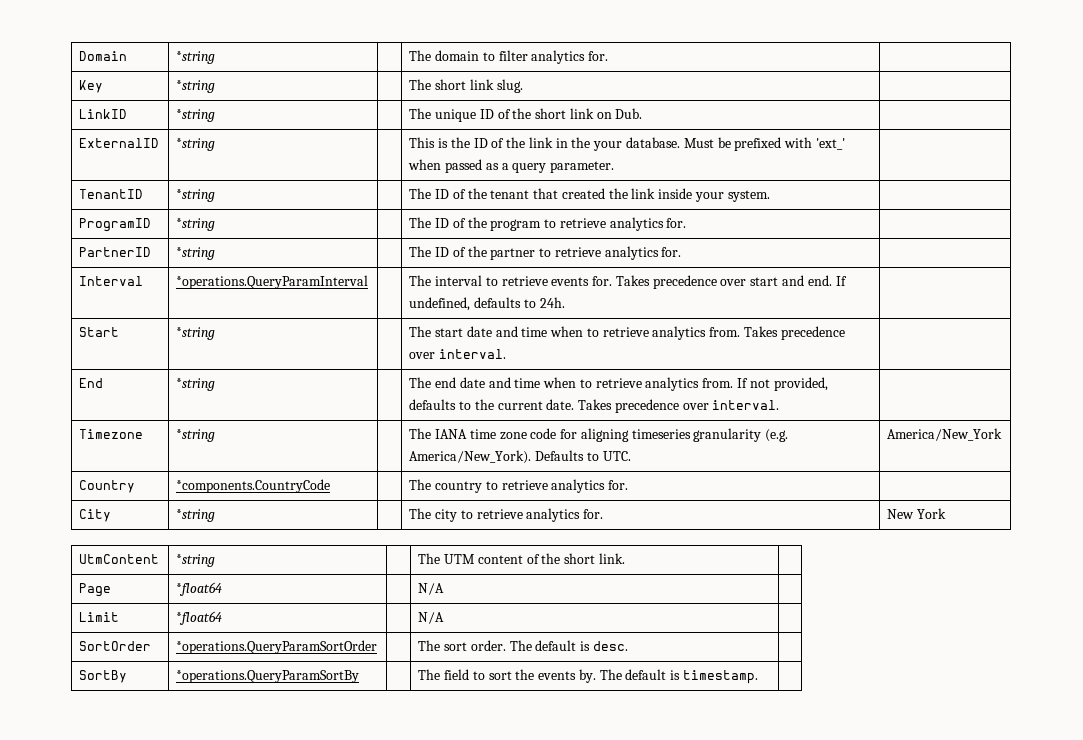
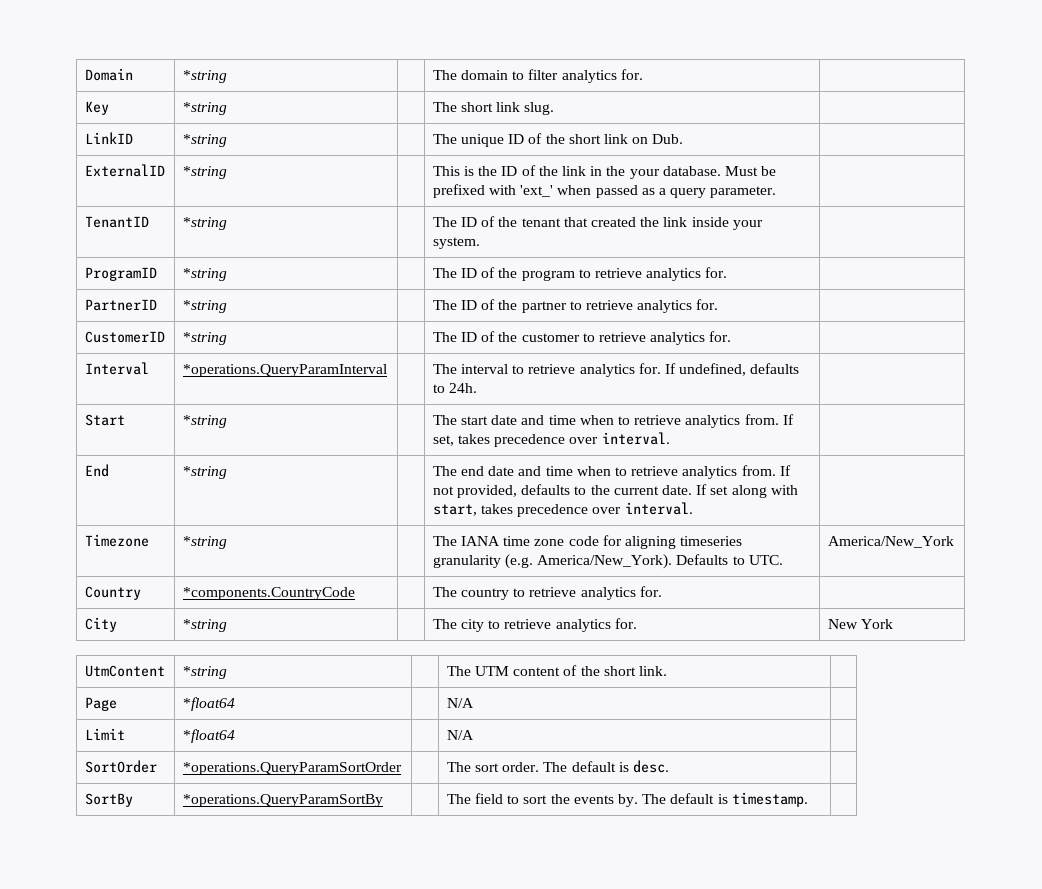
+ CustomerID | *string | | The ID of the customer to retrieve analytics for. |
- Interval | *operations.QueryParamInterval | | The interval to retrieve events for. Takes precedence over start and end. If undefined, defaults to 24h. |
+ Interval | *operations.QueryParamInterval | | The interval to retrieve analytics for. If undefined, defaults to 24h. |
- Start | *string | | The start date and time when to retrieve analytics from. Takes precedence over interval. |
+ Start | *string | | The start date and time when to retrieve analytics from. If set, takes precedence over interval. |
- End | *string | | The end date and time when to retrieve analytics from. If not provided, defaults to the current date. Takes precedence over interval. |
+ End | *string | | The end date and time when to retrieve analytics from. If not provided, defaults to the current date. If set along with start, takes precedence over interval. |

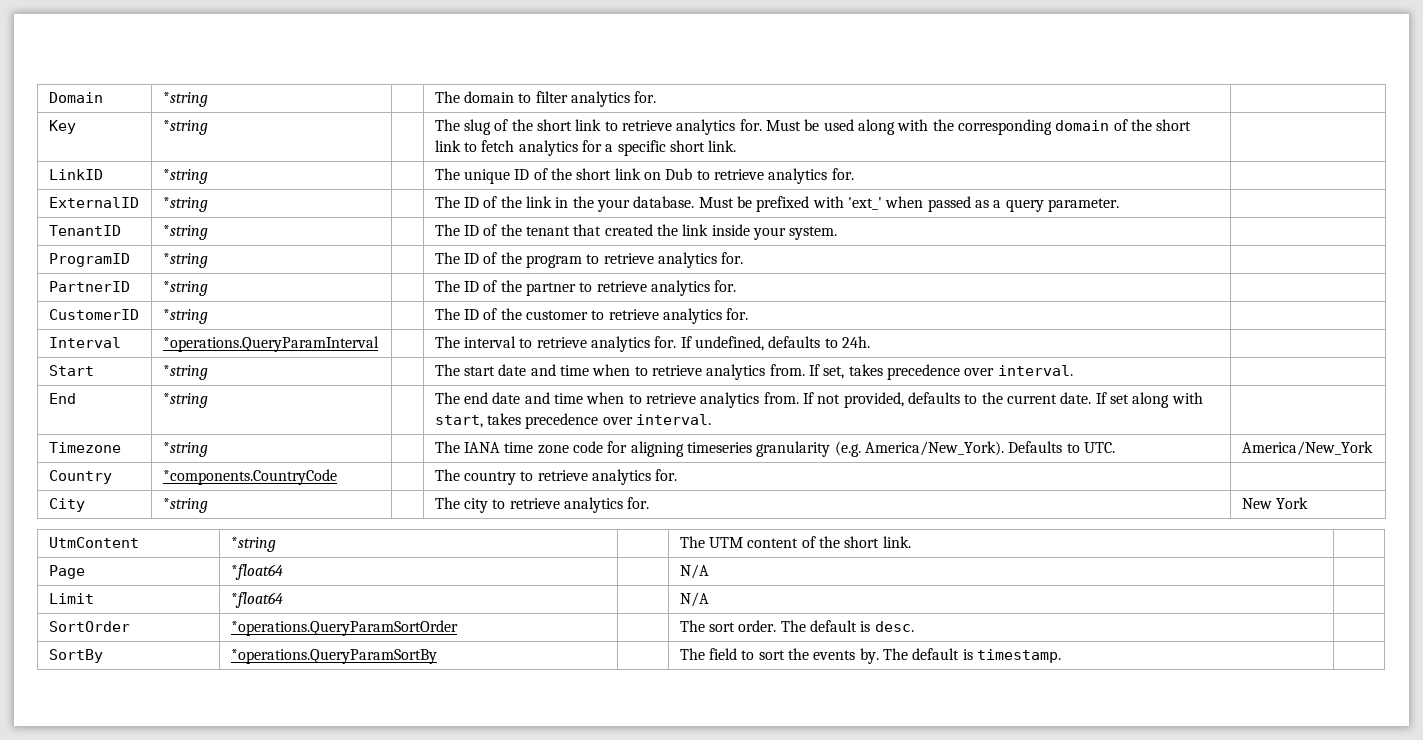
- Key | *string | | The short link slug. |
+ Key | *string | | The slug of the short link to retrieve analytics for. Must be used along with the corresponding domain of the short link to fetch analytics for a specific short link. |
- LinkID | *string | | The unique ID of the short link on Dub. |
+ LinkID | *string | | The unique ID of the short link on Dub to retrieve analytics for. |
- ExternalID | *string | | This is the ID of the link in the your database. Must be prefixed with 'ext_' when passed as a query parameter. |
+ ExternalID | *string | | The ID of the link in the your database. Must be prefixed with 'ext_' when passed as a query parameter. |

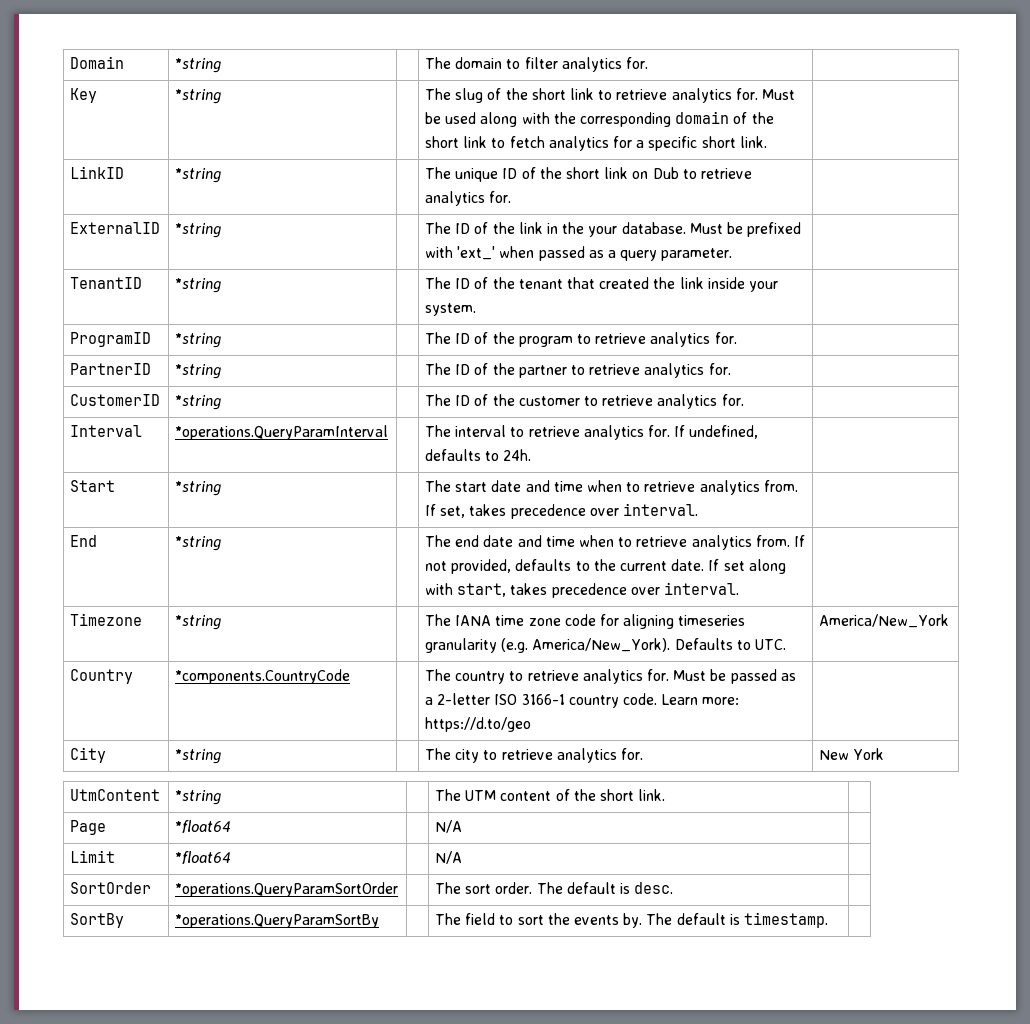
- Country | *components.CountryCode | | The country to retrieve analytics for. |
+ Country | *components.CountryCode | | The country to retrieve analytics for. Must be passed as a 2-letter ISO 3166-1 country code. Learn more: https://d.to/geo |

